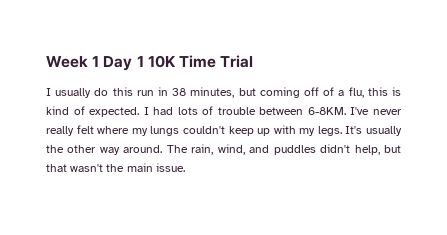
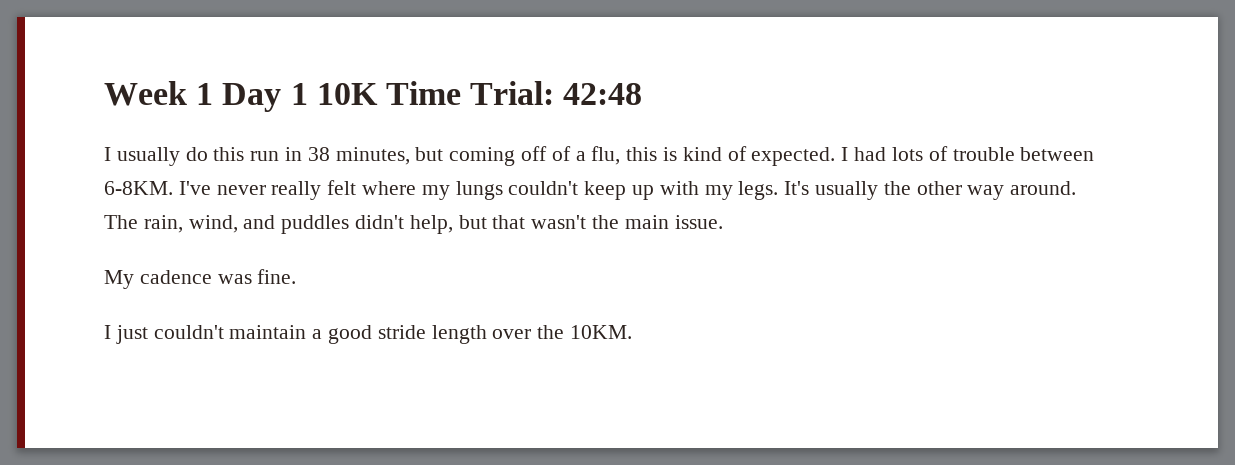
- Week 1 Day 1 10K Time Trial
+ Week 1 Day 1 10K Time Trial: 42:48
+ My cadence was fine.
+ I just couldn't maintain a good stride length over the 10KM.

